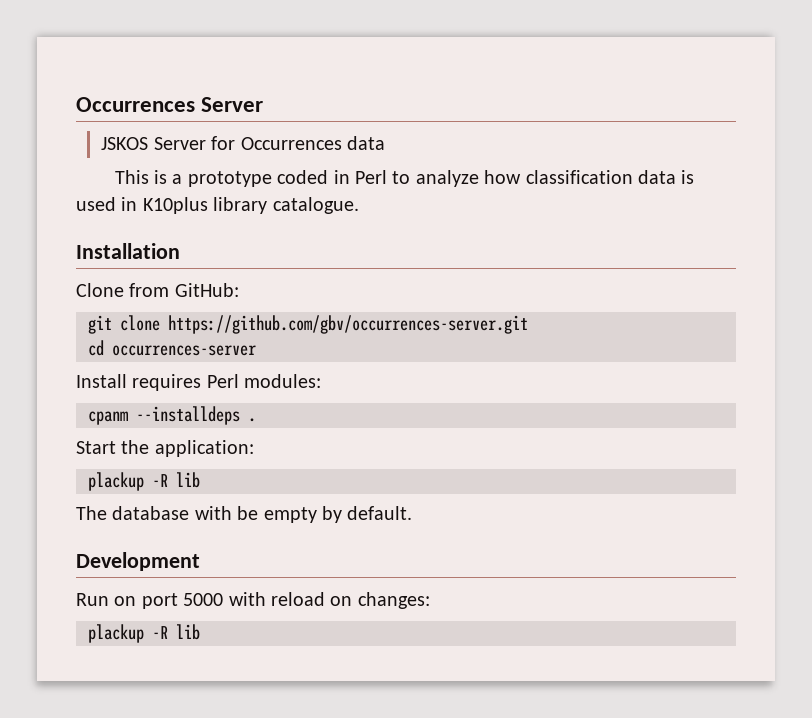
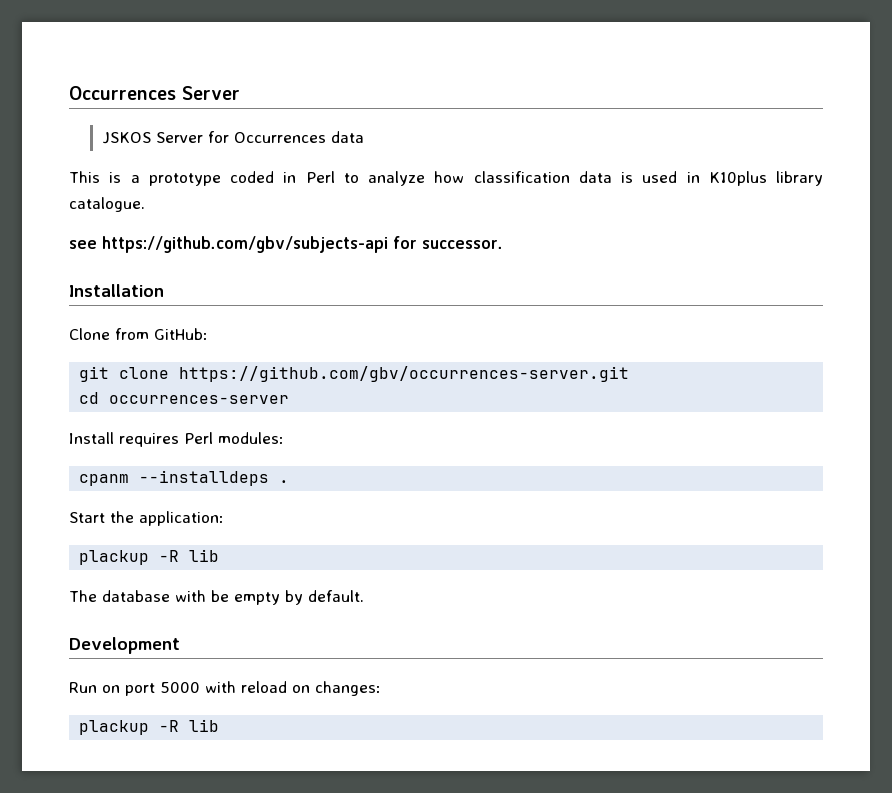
+ see https://github.com/gbv/subjects-api for successor.

